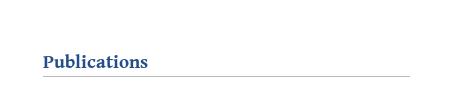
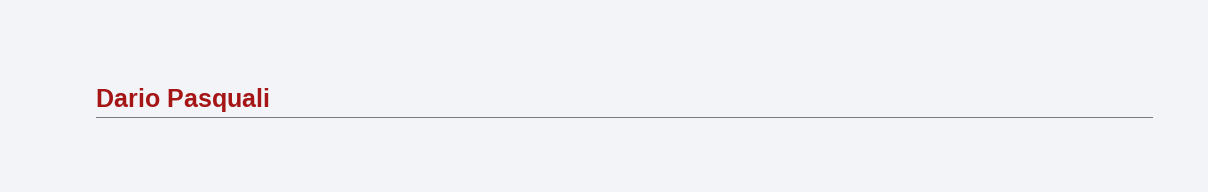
- Publications
+ Dario Pasquali

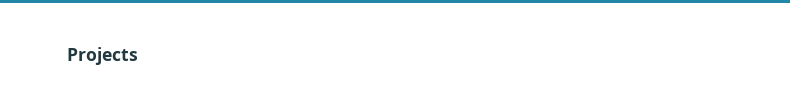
- Dario Pasquali
+ Projects

